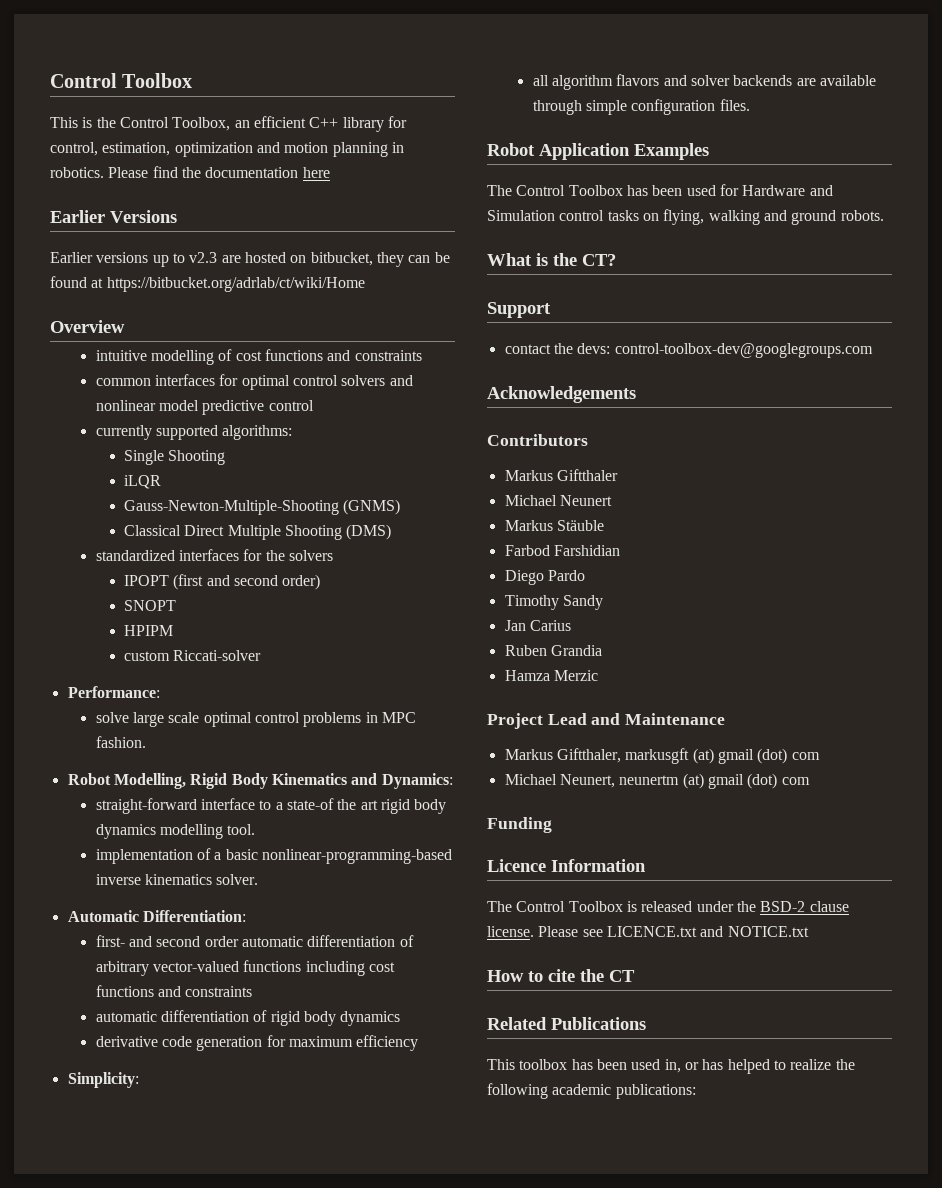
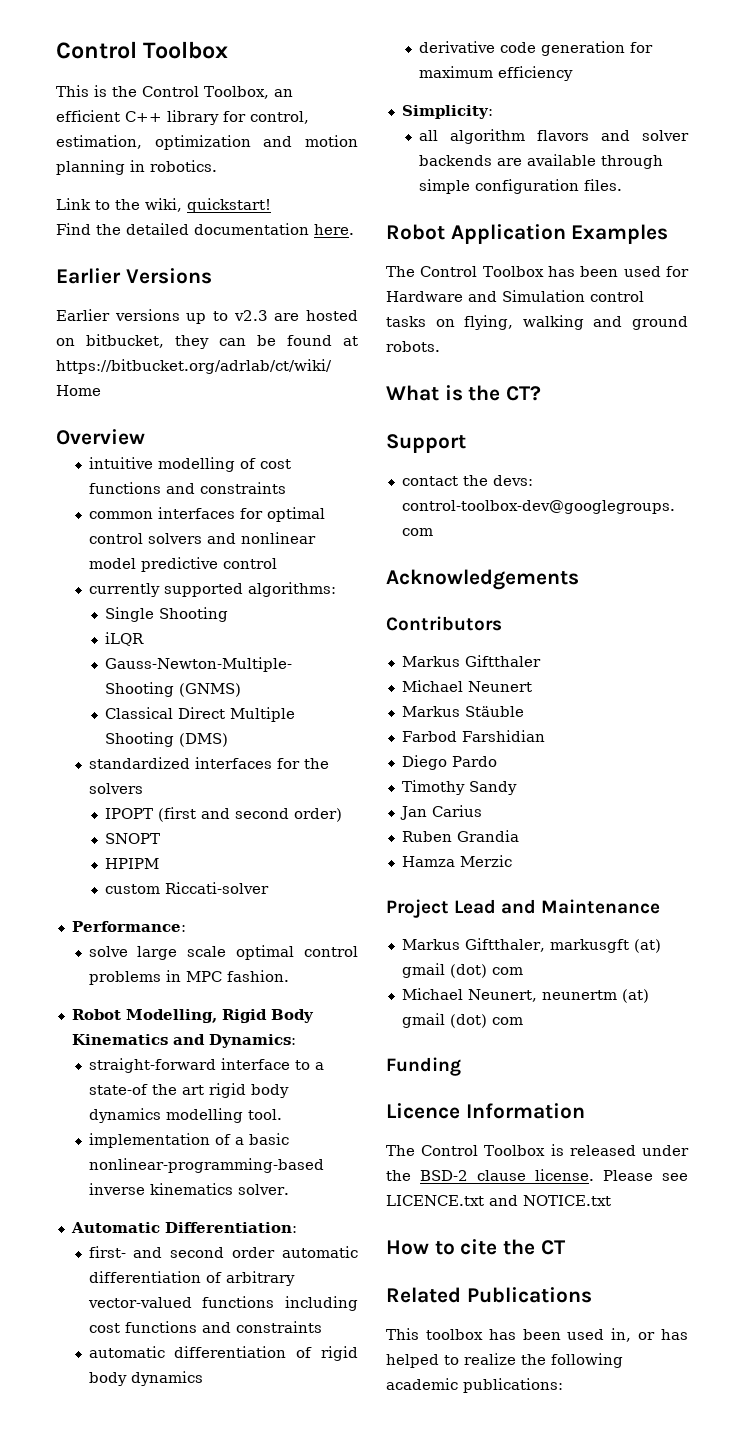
- This is the Control Toolbox, an efficient C++ library for control, estimation, optimization and motion planning in robotics. Please find the documentation here
+ This is the Control Toolbox, an efficient C++ library for control, estimation, optimization and motion planning in robotics.
+ Link to the wiki, quickstart!
+ Find the detailed documentation here.

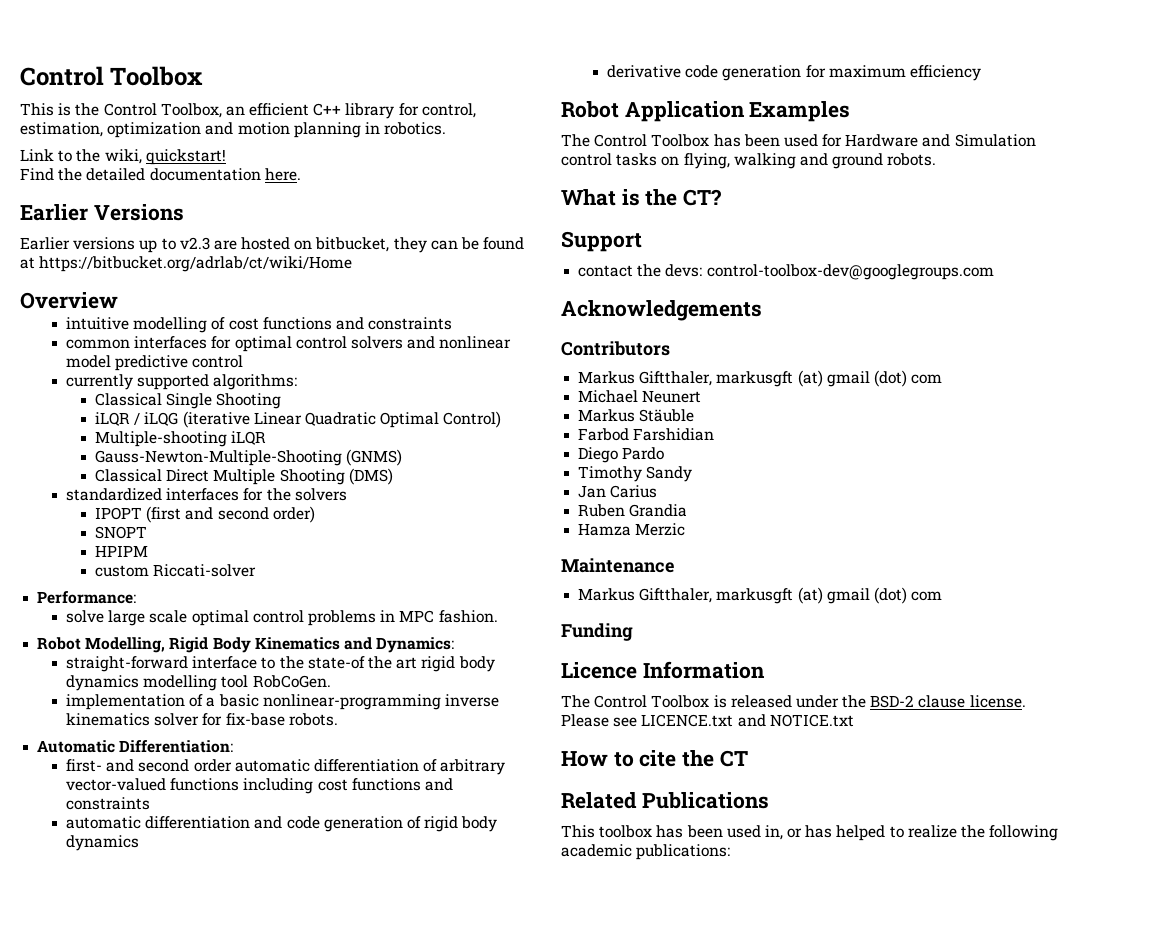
- Single Shooting
+ Classical Single Shooting
- iLQR
+ iLQR / iLQG (iterative Linear Quadratic Optimal Control)
+ Multiple-shooting iLQR
- straight-forward interface to a state-of the art rigid body dynamics modelling tool.
+ straight-forward interface to the state-of the art rigid body dynamics modelling tool RobCoGen.
- implementation of a basic nonlinear-programming-based inverse kinematics solver.
+ implementation of a basic nonlinear-programming inverse kinematics solver for fix-base robots.
- automatic differentiation of rigid body dynamics
+ automatic differentiation and code generation of rigid body dynamics
- Simplicity:
- all algorithm flavors and solver backends are available through simple configuration files.
  Contributors
- Markus Giftthaler
+ Markus Giftthaler, markusgft (at) gmail (dot) com
- Project Lead and Maintenance
+ Maintenance
- Michael Neunert, neunertm (at) gmail (dot) com

